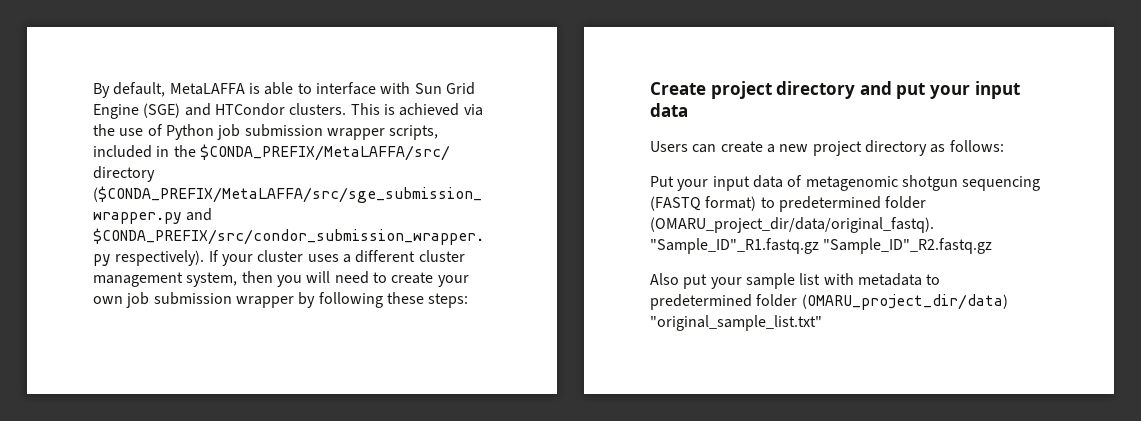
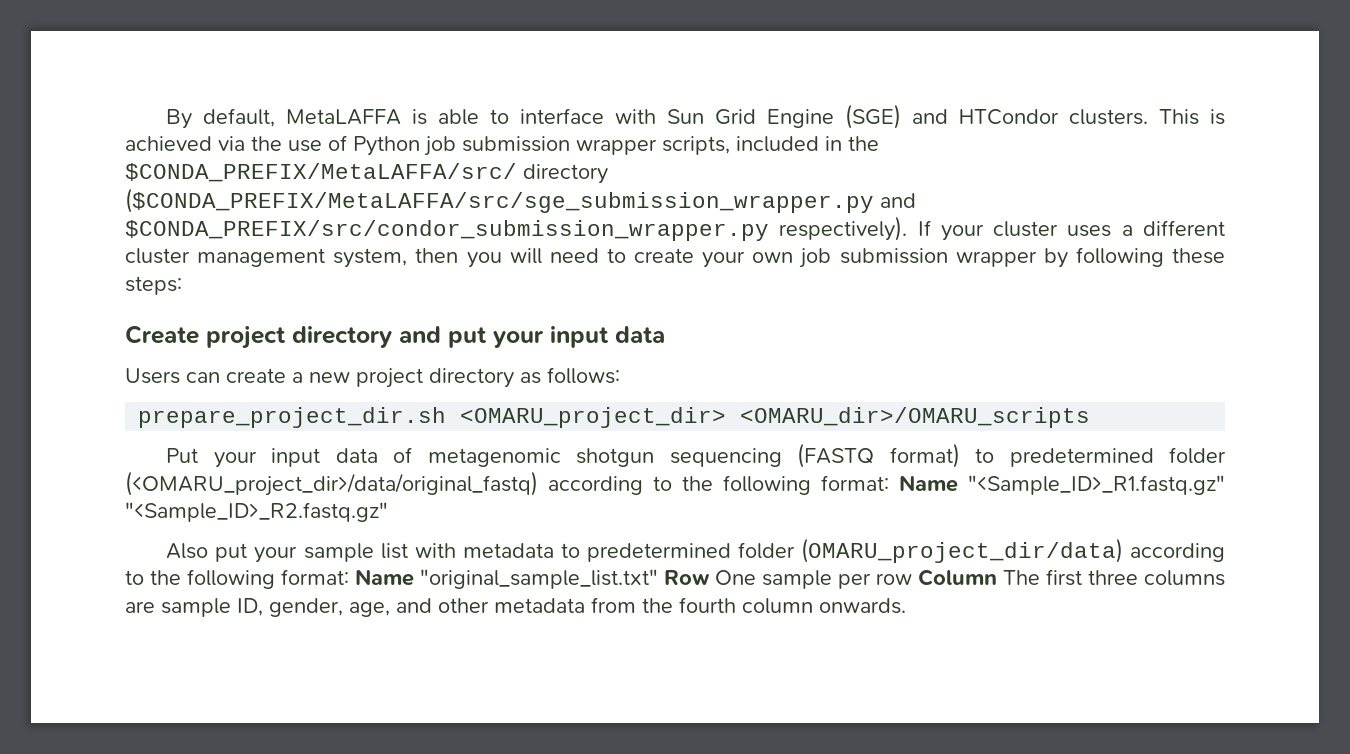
+ prepare_project_dir.sh <OMARU_project_dir> <OMARU_dir>/OMARU_scripts
- Put your input data of metagenomic shotgun sequencing (FASTQ format) to predetermined folder (OMARU_project_dir/data/original_fastq). "Sample_ID"_R1.fastq.gz "Sample_ID"_R2.fastq.gz
+ Put your input data of metagenomic shotgun sequencing (FASTQ format) to predetermined folder (<OMARU_project_dir>/data/original_fastq) according to the following format: Name "<Sample_ID>_R1.fastq.gz" "<Sample_ID>_R2.fastq.gz"
- Also put your sample list with metadata to predetermined folder (OMARU_project_dir/data) "original_sample_list.txt"
+ Also put your sample list with metadata to predetermined folder (OMARU_project_dir/data) according to the following format: Name "original_sample_list.txt" Row One sample per row Column The first three columns are sample ID, gender, age, and other metadata from the fourth column onwards.

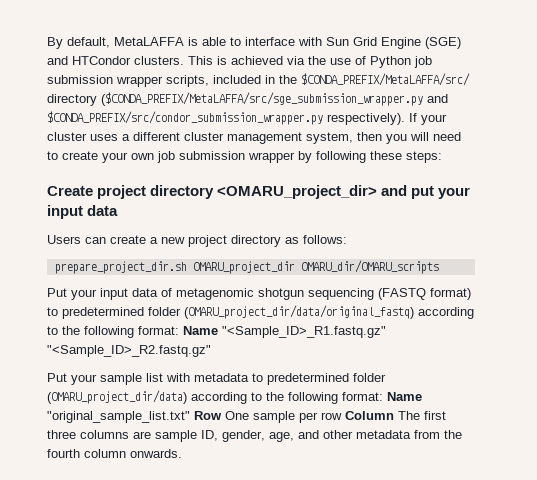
- Create project directory and put your input data
+ Create project directory <OMARU_project_dir> and put your input data
- prepare_project_dir.sh <OMARU_project_dir> <OMARU_dir>/OMARU_scripts
+ prepare_project_dir.sh OMARU_project_dir OMARU_dir/OMARU_scripts
- Put your input data of metagenomic shotgun sequencing (FASTQ format) to predetermined folder (<OMARU_project_dir>/data/original_fastq) according to the following format: Name "<Sample_ID>_R1.fastq.gz" "<Sample_ID>_R2.fastq.gz"
+ Put your input data of metagenomic shotgun sequencing (FASTQ format) to predetermined folder (OMARU_project_dir/data/original_fastq) according to the following format: Name "<Sample_ID>_R1.fastq.gz" "<Sample_ID>_R2.fastq.gz"
- Also put your sample list with metadata to predetermined folder (OMARU_project_dir/data) according to the following format: Name "original_sample_list.txt" Row One sample per row Column The first three columns are sample ID, gender, age, and other metadata from the fourth column onwards.
+ Put your sample list with metadata to predetermined folder (OMARU_project_dir/data) according to the following format: Name "original_sample_list.txt" Row One sample per row Column The first three columns are sample ID, gender, age, and other metadata from the fourth column onwards.

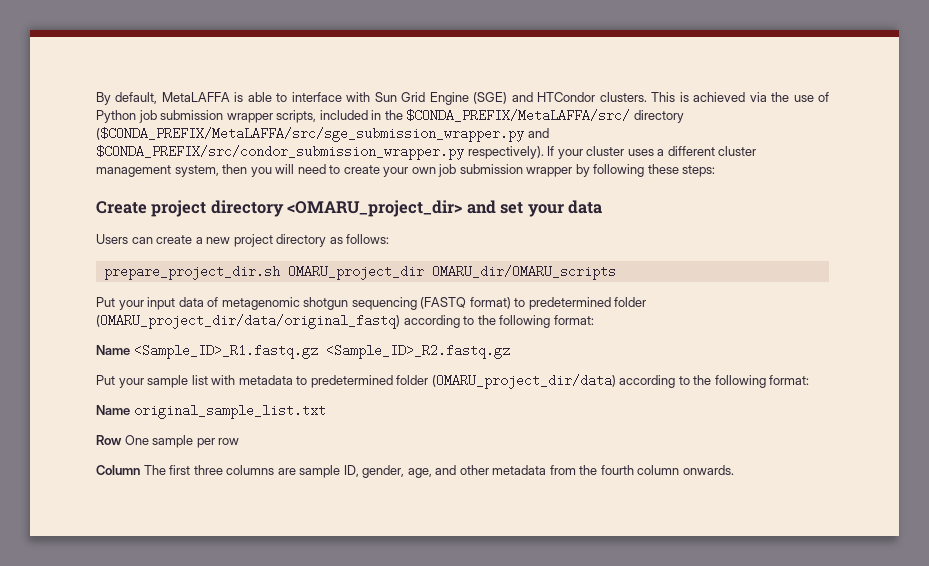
- Create project directory <OMARU_project_dir> and put your input data
+ Create project directory <OMARU_project_dir> and set your data
- Put your input data of metagenomic shotgun sequencing (FASTQ format) to predetermined folder (OMARU_project_dir/data/original_fastq) according to the following format: Name "<Sample_ID>_R1.fastq.gz" "<Sample_ID>_R2.fastq.gz"
+ Put your input data of metagenomic shotgun sequencing (FASTQ format) to predetermined folder (OMARU_project_dir/data/original_fastq) according to the following format:
+ Name <Sample_ID>_R1.fastq.gz <Sample_ID>_R2.fastq.gz
- Put your sample list with metadata to predetermined folder (OMARU_project_dir/data) according to the following format: Name "original_sample_list.txt" Row One sample per row Column The first three columns are sample ID, gender, age, and other metadata from the fourth column onwards.
+ Put your sample list with metadata to predetermined folder (OMARU_project_dir/data) according to the following format:
+ Name original_sample_list.txt
+ Row One sample per row
+ Column The first three columns are sample ID, gender, age, and other metadata from the fourth column onwards.

